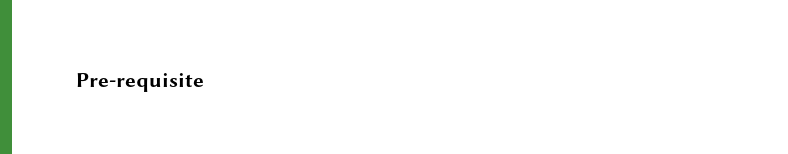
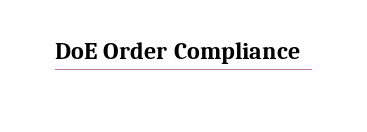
- Pre-requisite
+ DoE Order Compliance

